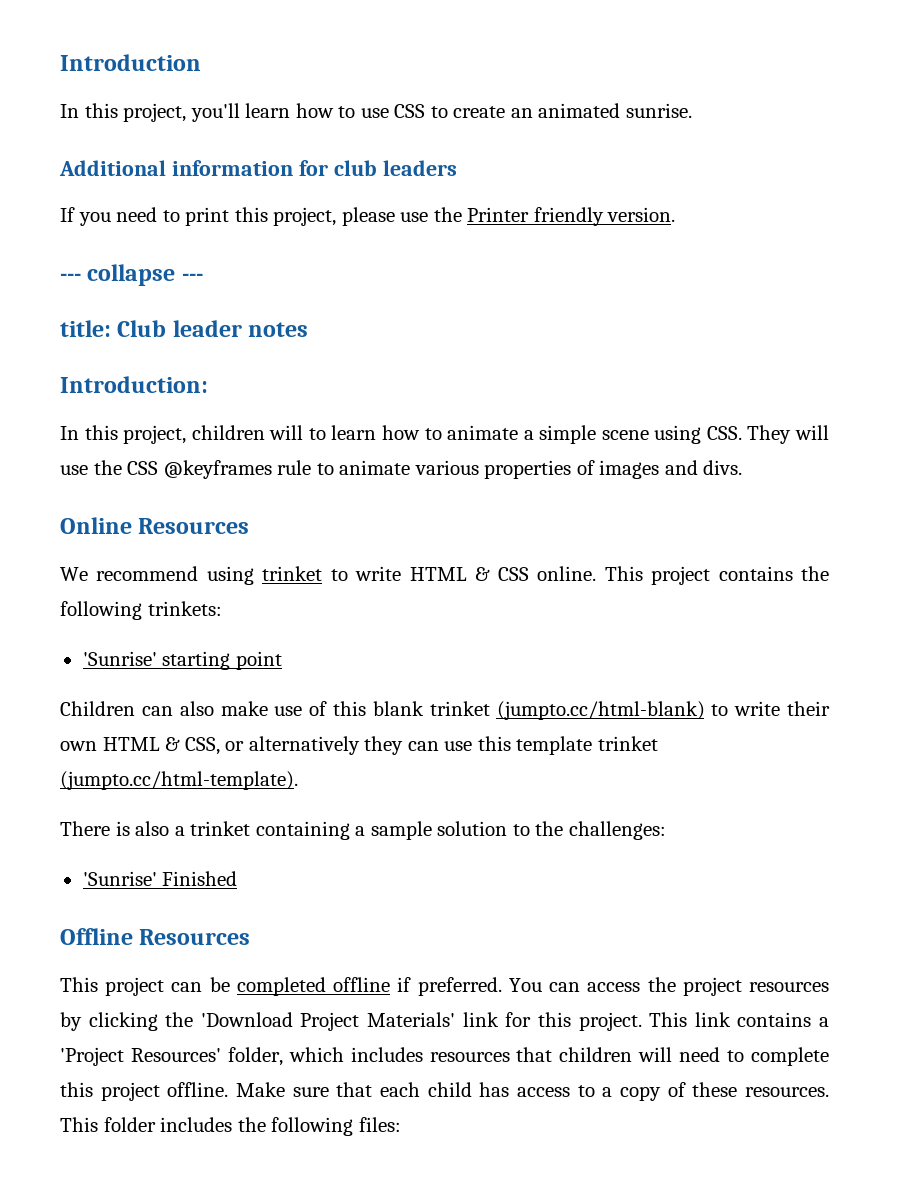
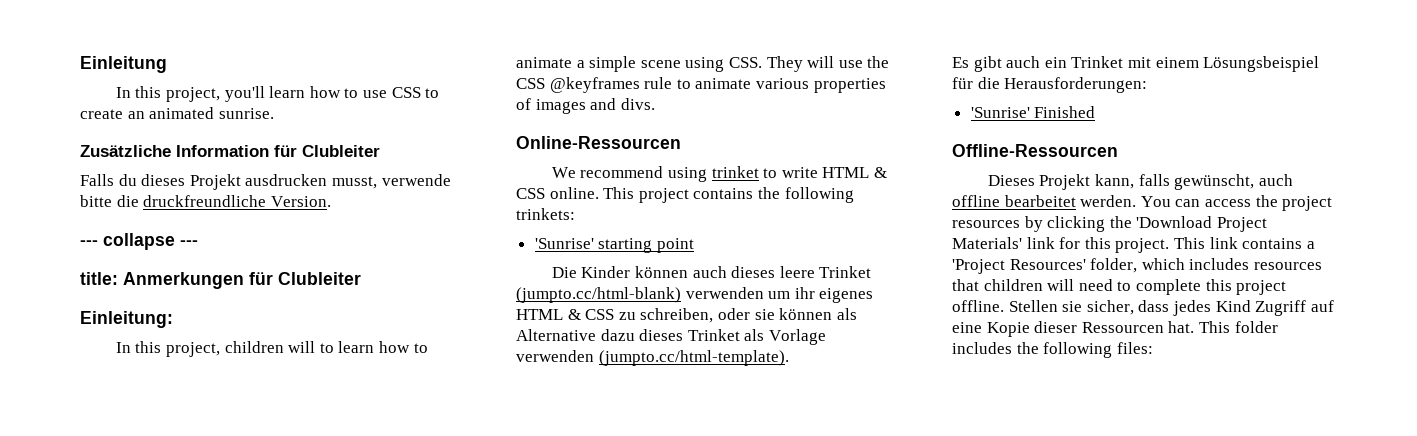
- Introduction
+ Einleitung
- Additional information for club leaders
- If you need to print this project, please use the Printer friendly version.
+ Zusätzliche Information für Clubleiter
+ Falls du dieses Projekt ausdrucken musst, verwende bitte die druckfreundliche Version.
- title: Club leader notes
- Introduction:
+ title: Anmerkungen für Clubleiter
+ Einleitung:
- Online Resources
+ Online-Ressourcen
- Children can also make use of this blank trinket (jumpto.cc/html-blank) to write their own HTML & CSS, or alternatively they can use this template trinket (jumpto.cc/html-template).
- There is also a trinket containing a sample solution to the challenges:
+ Die Kinder können auch dieses leere Trinket (jumpto.cc/html-blank) verwenden um ihr eigenes HTML & CSS zu schreiben, oder sie können als Alternative dazu dieses Trinket als Vorlage verwenden (jumpto.cc/html-template).
+ Es gibt auch ein Trinket mit einem Lösungsbeispiel für die Herausforderungen:
  'Sunrise' Finished
- Offline Resources
- This project can be completed offline if preferred.
+ Offline-Ressourcen
+ Dieses Projekt kann, falls gewünscht, auch offline bearbeitet werden.
- Make sure that each child has access to a copy of these resources.
+ Stellen sie sicher, dass jedes Kind Zugriff auf eine Kopie dieser Ressourcen hat.

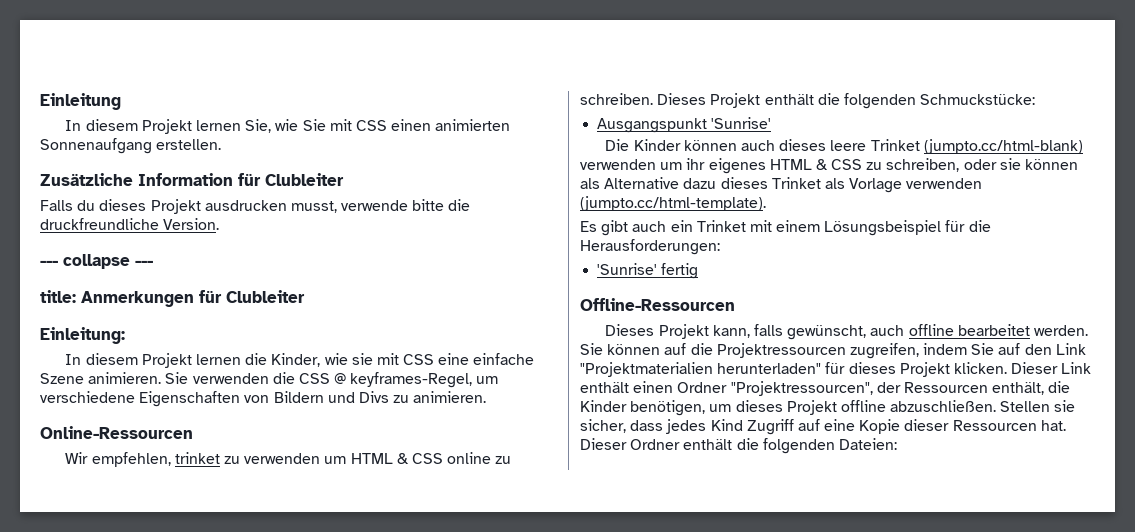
- In this project, you'll learn how to use CSS to create an animated sunrise.
+ In diesem Projekt lernen Sie, wie Sie mit CSS einen animierten Sonnenaufgang erstellen.
- In this project, children will to learn how to animate a simple scene using CSS. They will use the CSS @keyframes rule to animate various properties of images and divs.
+ In diesem Projekt lernen die Kinder, wie sie mit CSS eine einfache Szene animieren. Sie verwenden die CSS @ keyframes-Regel, um verschiedene Eigenschaften von Bildern und Divs zu animieren.
  Online-Ressourcen
- We recommend using trinket to write HTML & CSS online. This project contains the following trinkets:
- 'Sunrise' starting point
+ Wir empfehlen, trinket zu verwenden um HTML & CSS online zu schreiben. Dieses Projekt enthält die folgenden Schmuckstücke:
+ Ausgangspunkt 'Sunrise'
- 'Sunrise' Finished
+ 'Sunrise' fertig
- You can access the project resources by clicking the 'Download Project Materials' link for this project. This link contains a 'Project Resources' folder, which includes resources that children will need to complete this project offline.
+ Sie können auf die Projektressourcen zugreifen, indem Sie auf den Link "Projektmaterialien herunterladen" für dieses Projekt klicken. Dieser Link enthält einen Ordner "Projektressourcen", der Ressourcen enthält, die Kinder benötigen, um dieses Projekt offline abzuschließen.
- This folder includes the following files:
+ Dieser Ordner enthält die folgenden Dateien:

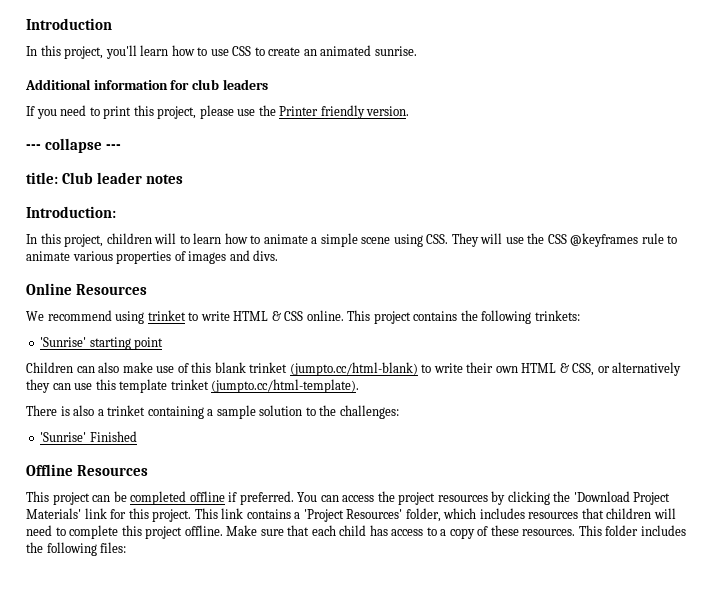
- Einleitung
- In diesem Projekt lernen Sie, wie Sie mit CSS einen animierten Sonnenaufgang erstellen.
- Zusätzliche Information für Clubleiter
- Falls du dieses Projekt ausdrucken musst, verwende bitte die druckfreundliche Version.
+ Introduction
+ In this project, you'll learn how to use CSS to create an animated sunrise.
+ Additional information for club leaders
+ If you need to print this project, please use the Printer friendly version.
  --- collapse ---
- title: Anmerkungen für Clubleiter
- Einleitung:
- In diesem Projekt lernen die Kinder, wie sie mit CSS eine einfache Szene animieren. Sie verwenden die CSS @ keyframes-Regel, um verschiedene Eigenschaften von Bildern und Divs zu animieren.
- Online-Ressourcen
- Wir empfehlen, trinket zu verwenden um HTML & CSS online zu schreiben. Dieses Projekt enthält die folgenden Schmuckstücke:
- Ausgangspunkt 'Sunrise'
- Die Kinder können auch dieses leere Trinket (jumpto.cc/html-blank) verwenden um ihr eigenes HTML & CSS zu schreiben, oder sie können als Alternative dazu dieses Trinket als Vorlage verwenden (jumpto.cc/html-template).
- Es gibt auch ein Trinket mit einem Lösungsbeispiel für die Herausforderungen:
- 'Sunrise' fertig
- Offline-Ressourcen
- Dieses Projekt kann, falls gewünscht, auch offline bearbeitet werden. Sie können auf die Projektressourcen zugreifen, indem Sie auf den Link "Projektmaterialien herunterladen" für dieses Projekt klicken. Dieser Link enthält einen Ordner "Projektressourcen", der Ressourcen enthält, die Kinder benötigen, um dieses Projekt offline abzuschließen. Stellen sie sicher, dass jedes Kind Zugriff auf eine Kopie dieser Ressourcen hat. Dieser Ordner enthält die folgenden Dateien:
+ title: Club leader notes
+ Introduction:
+ In this project, children will to learn how to animate a simple scene using CSS. They will use the CSS @keyframes rule to animate various properties of images and divs.
+ Online Resources
+ We recommend using trinket to write HTML & CSS online. This project contains the following trinkets:
+ 'Sunrise' starting point
+ Children can also make use of this blank trinket (jumpto.cc/html-blank) to write their own HTML & CSS, or alternatively they can use this template trinket (jumpto.cc/html-template).
+ There is also a trinket containing a sample solution to the challenges:
+ 'Sunrise' Finished
+ Offline Resources
+ This project can be completed offline if preferred. You can access the project resources by clicking the 'Download Project Materials' link for this project. This link contains a 'Project Resources' folder, which includes resources that children will need to complete this project offline. Make sure that each child has access to a copy of these resources. This folder includes the following files:

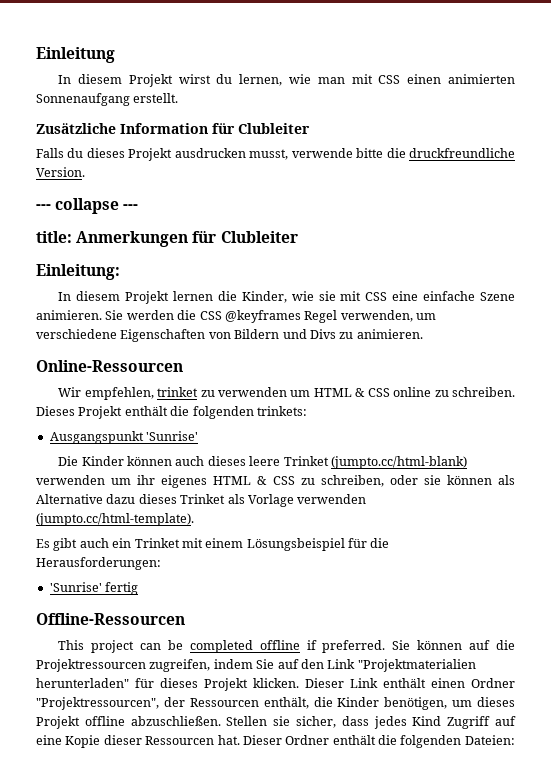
- Introduction
- In this project, you'll learn how to use CSS to create an animated sunrise.
- Additional information for club leaders
- If you need to print this project, please use the Printer friendly version.
+ Einleitung
+ In diesem Projekt wirst du lernen, wie man mit CSS einen animierten Sonnenaufgang erstellt.
+ Zusätzliche Information für Clubleiter
+ Falls du dieses Projekt ausdrucken musst, verwende bitte die druckfreundliche Version.
  --- collapse ---
- title: Club leader notes
- Introduction:
- In this project, children will to learn how to animate a simple scene using CSS. They will use the CSS @keyframes rule to animate various properties of images and divs.
- Online Resources
- We recommend using trinket to write HTML & CSS online. This project contains the following trinkets:
+ title: Anmerkungen für Clubleiter
+ Einleitung:
+ In diesem Projekt lernen die Kinder, wie sie mit CSS eine einfache Szene animieren. Sie werden die CSS @keyframes Regel verwenden, um verschiedene Eigenschaften von Bildern und Divs zu animieren.
+ Online-Ressourcen
+ Wir empfehlen, trinket zu verwenden um HTML & CSS online zu schreiben. Dieses Projekt enthält die folgenden trinkets:
- 'Sunrise' starting point
- Children can also make use of this blank trinket (jumpto.cc/html-blank) to write their own HTML & CSS, or alternatively they can use this template trinket (jumpto.cc/html-template).
- There is also a trinket containing a sample solution to the challenges:
- 'Sunrise' Finished
- Offline Resources
+ Ausgangspunkt 'Sunrise'
+ Die Kinder können auch dieses leere Trinket (jumpto.cc/html-blank) verwenden um ihr eigenes HTML & CSS zu schreiben, oder sie können als Alternative dazu dieses Trinket als Vorlage verwenden (jumpto.cc/html-template).
+ Es gibt auch ein Trinket mit einem Lösungsbeispiel für die Herausforderungen:
+ 'Sunrise' fertig
+ Offline-Ressourcen
- You can access the project resources by clicking the 'Download Project Materials' link for this project. This link contains a 'Project Resources' folder, which includes resources that children will need to complete this project offline. Make sure that each child has access to a copy of these resources. This folder includes the following files:
+ Sie können auf die Projektressourcen zugreifen, indem Sie auf den Link "Projektmaterialien herunterladen" für dieses Projekt klicken. Dieser Link enthält einen Ordner "Projektressourcen", der Ressourcen enthält, die Kinder benötigen, um dieses Projekt offline abzuschließen. Stellen sie sicher, dass jedes Kind Zugriff auf eine Kopie dieser Ressourcen hat. Dieser Ordner enthält die folgenden Dateien:

